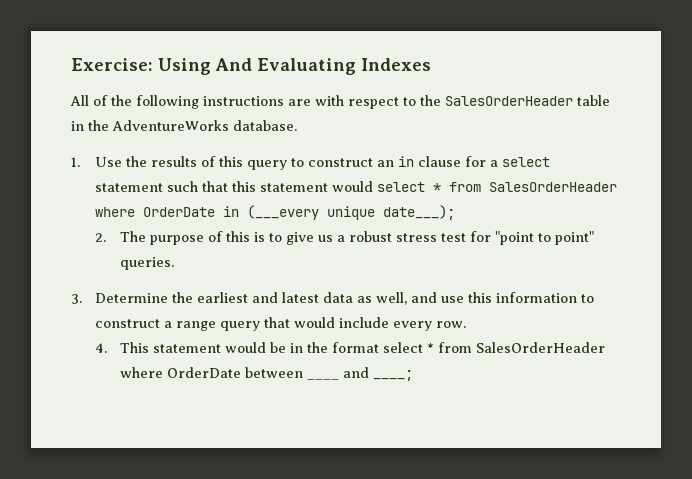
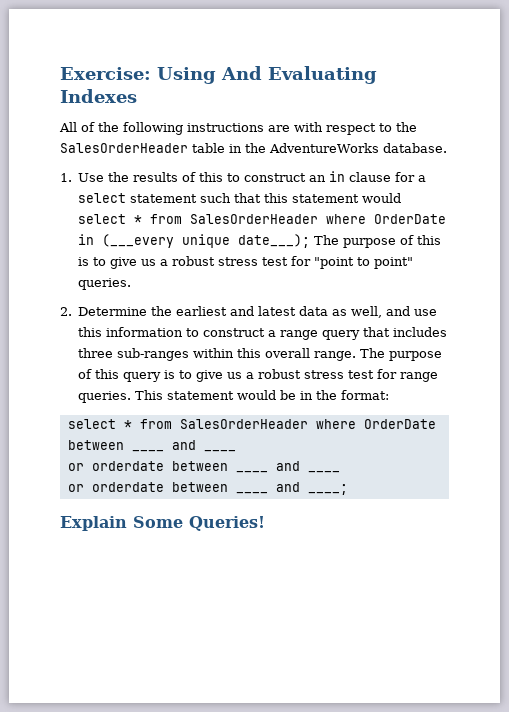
- 1. Use the results of this query to construct an in clause for a select statement such that this statement would select * from SalesOrderHeader where OrderDate in (___every unique date___);
- 2. The purpose of this is to give us a robust stress test for "point to point" queries.
+ 1. Use the results of this to construct an in clause for a select statement such that this statement would select * from SalesOrderHeader where OrderDate in (___every unique date___); The purpose of this is to give us a robust stress test for "point to point" queries.
- 3. Determine the earliest and latest data as well, and use this information to construct a range query that would include every row.
- 4. This statement would be in the format select * from SalesOrderHeader where OrderDate between ____ and ____;
+ 2. Determine the earliest and latest data as well, and use this information to construct a range query that includes three sub-ranges within this overall range. The purpose of this query is to give us a robust stress test for range queries. This statement would be in the format:
+ select * from SalesOrderHeader where OrderDate between ____ and ____
+ or orderdate between ____ and ____
+ or orderdate between ____ and ____;
+ Explain Some Queries!

